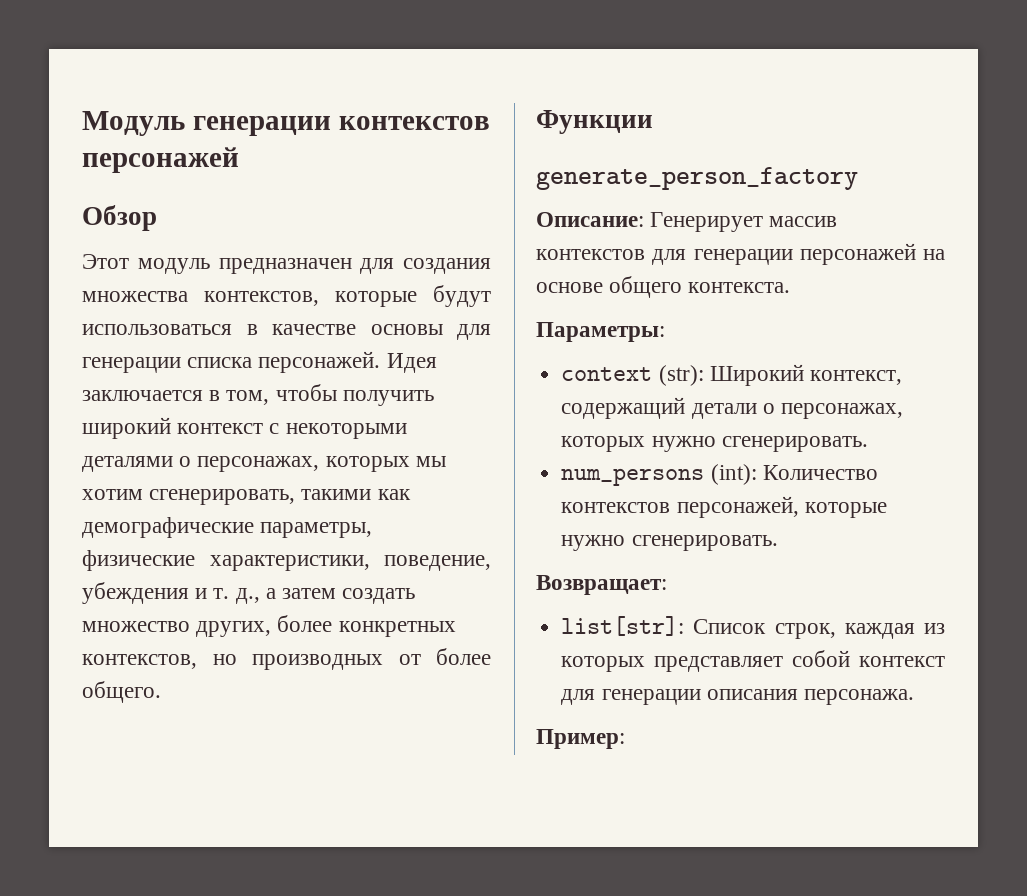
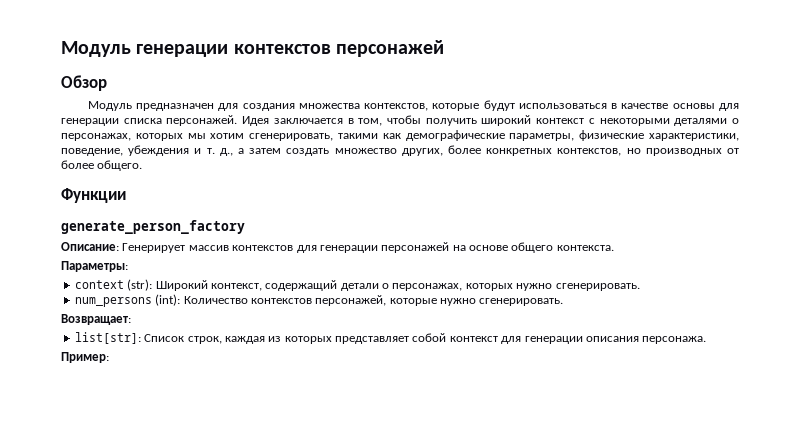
- Этот модуль предназначен для создания множества контекстов, которые будут использоваться в качестве основы для генерации списка персонажей.
+ Модуль предназначен для создания множества контекстов, которые будут использоваться в качестве основы для генерации списка персонажей.

